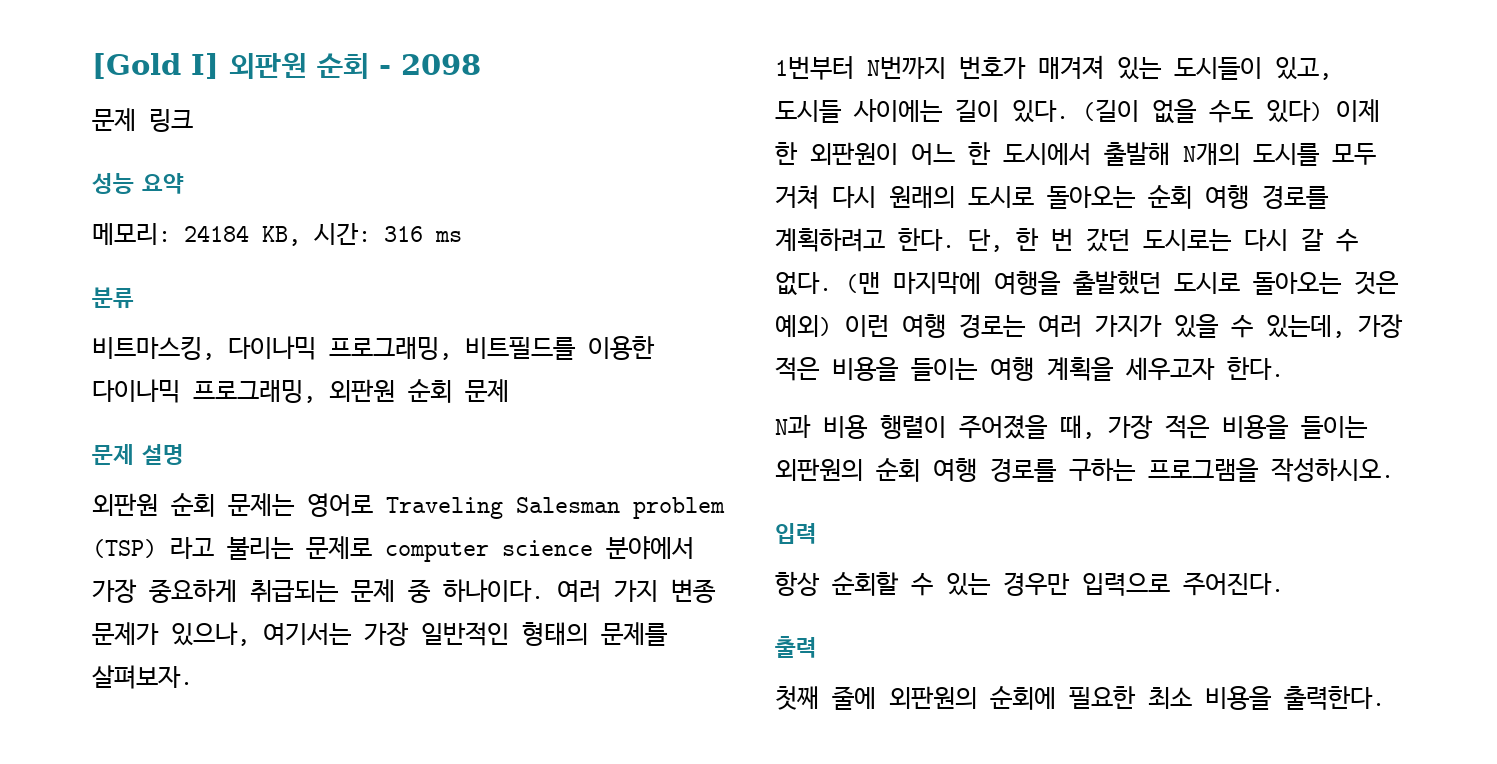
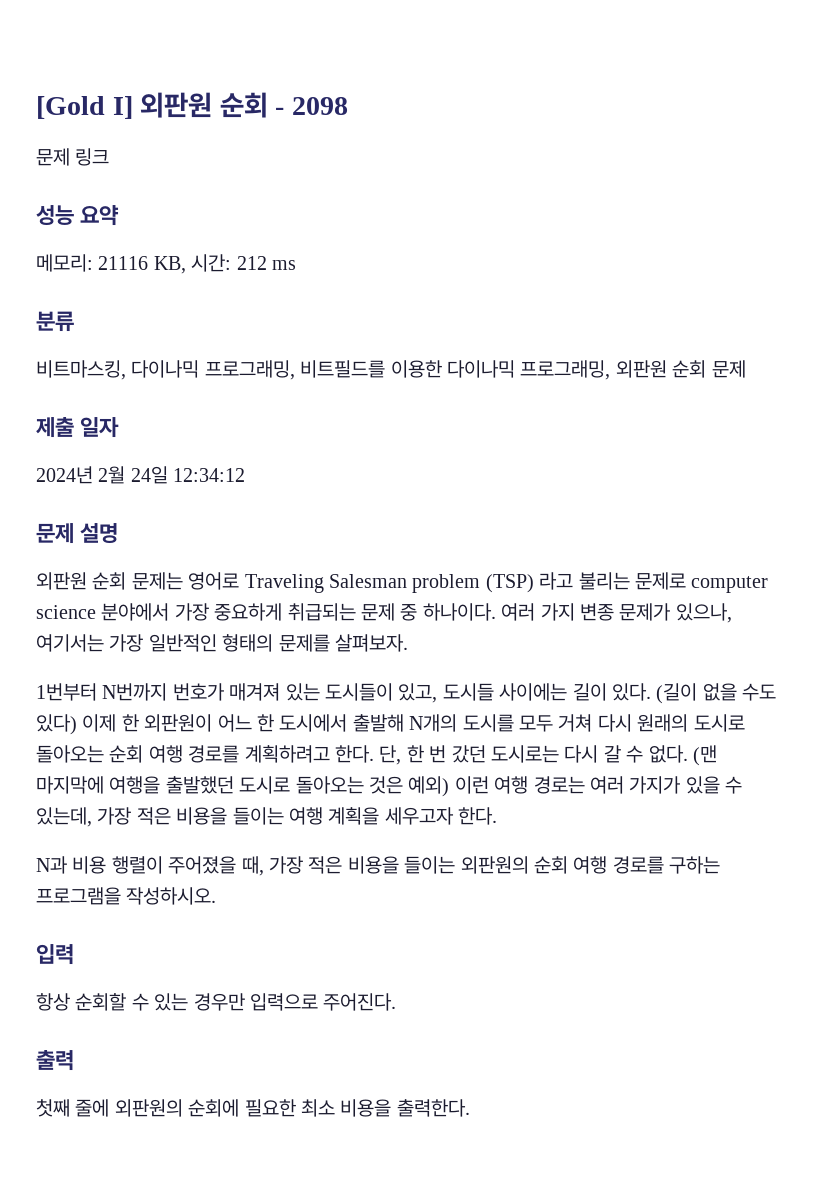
- 메모리: 24184 KB, 시간: 316 ms
+ 메모리: 21116 KB, 시간: 212 ms
+ 제출 일자
+ 2024년 2월 24일 12:34:12

